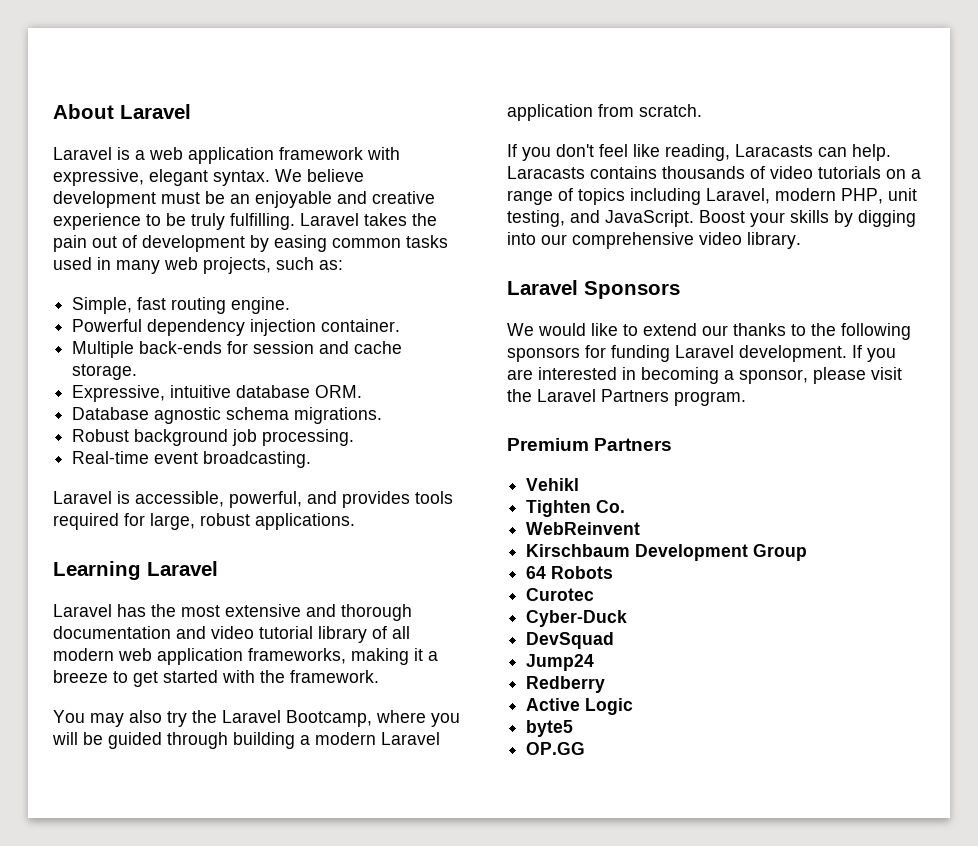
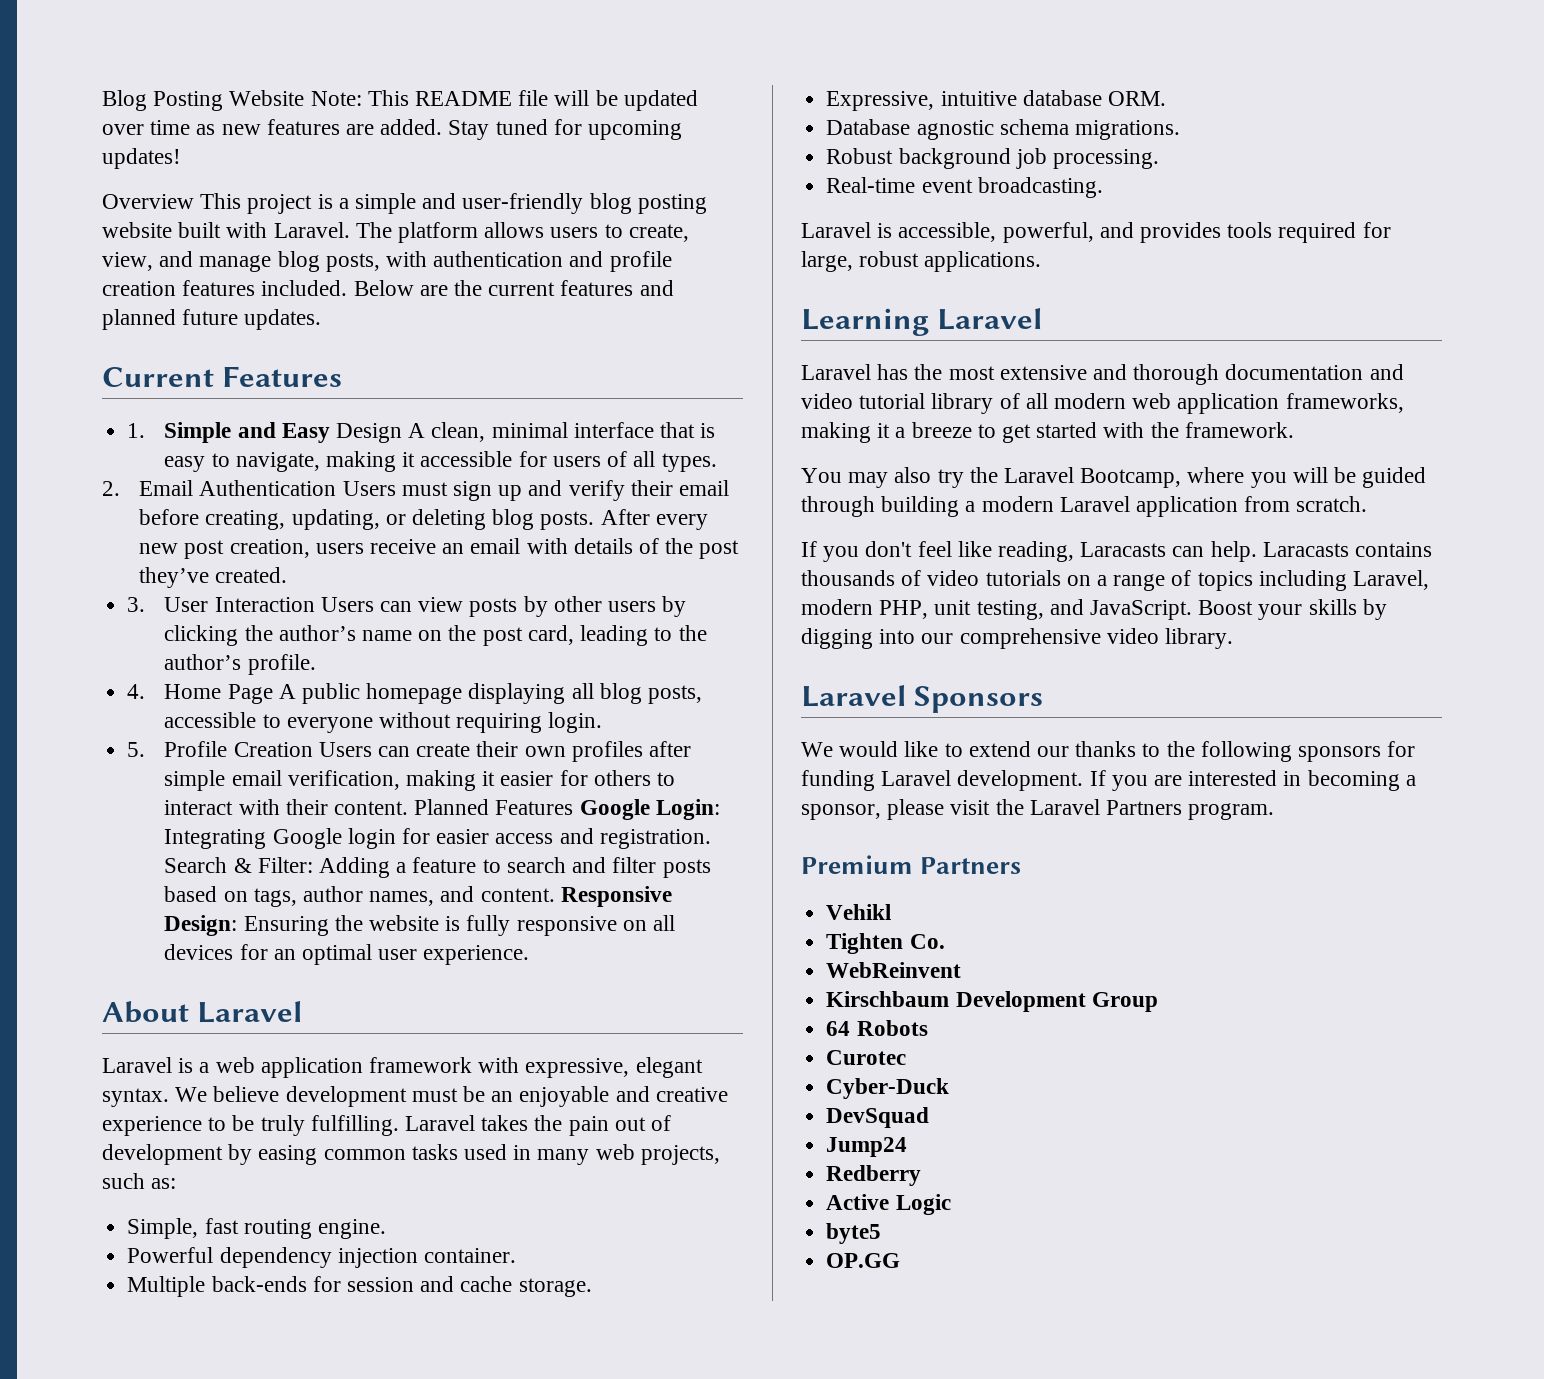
+ Blog Posting Website Note: This README file will be updated over time as new features are added. Stay tuned for upcoming updates!
+ Overview This project is a simple and user-friendly blog posting website built with Laravel. The platform allows users to create, view, and manage blog posts, with authentication and profile creation features included. Below are the current features and planned future updates.
+ Current Features
+ 1. Simple and Easy Design A clean, minimal interface that is easy to navigate, making it accessible for users of all types.
+ 2. Email Authentication Users must sign up and verify their email before creating, updating, or deleting blog posts. After every new post creation, users receive an email with details of the post they’ve created.
+ 3. User Interaction Users can view posts by other users by clicking the author’s name on the post card, leading to the author’s profile.
+ 4. Home Page A public homepage displaying all blog posts, accessible to everyone without requiring login.
+ 5. Profile Creation Users can create their own profiles after simple email verification, making it easier for others to interact with their content. Planned Features Google Login: Integrating Google login for easier access and registration. Search & Filter: Adding a feature to search and filter posts based on tags, author names, and content. Responsive Design: Ensuring the website is fully responsive on all devices for an optimal user experience.

